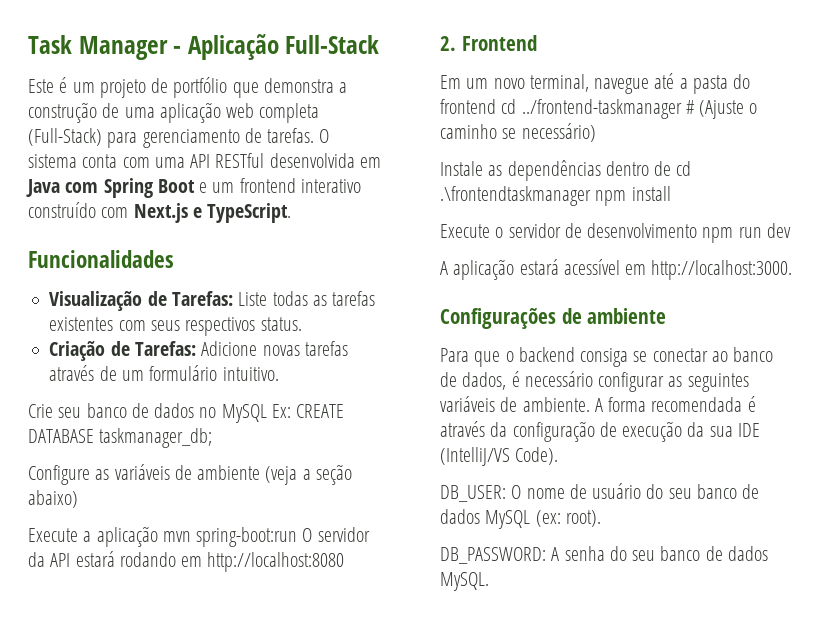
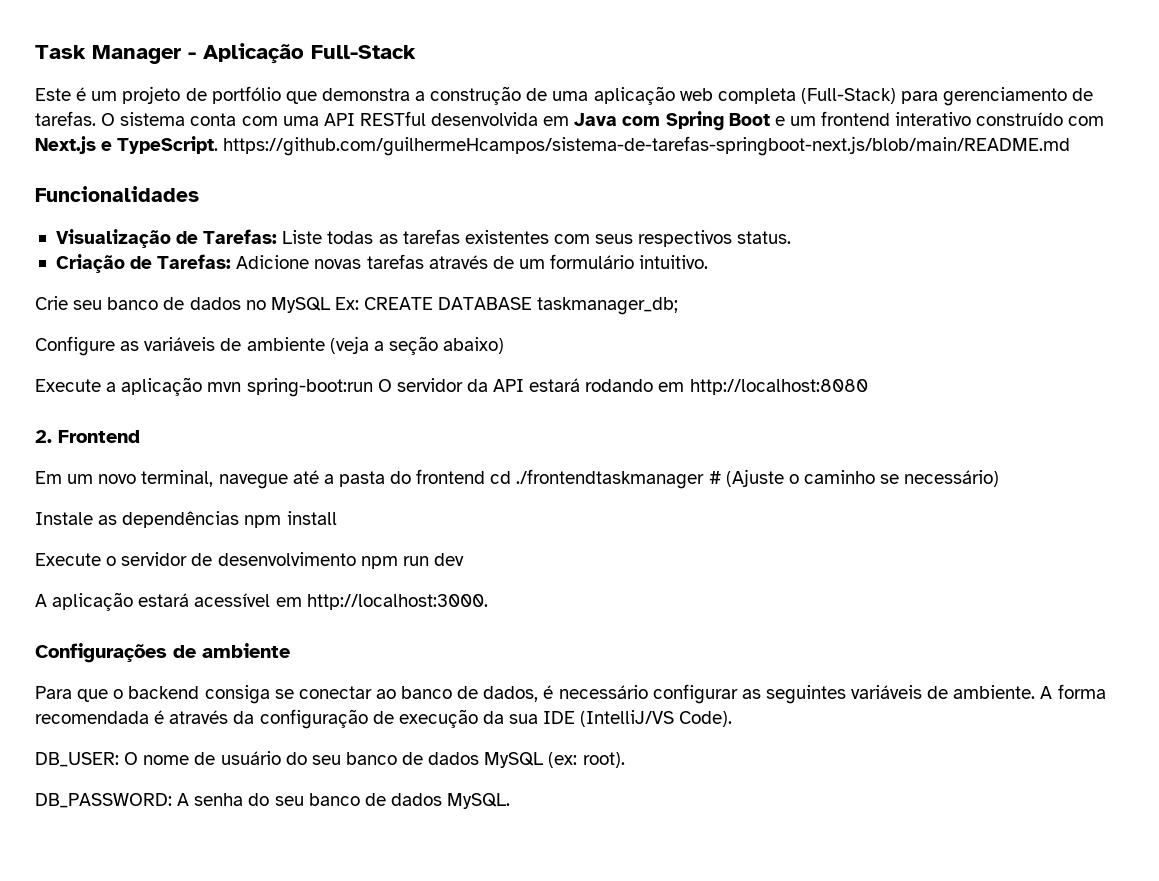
- O sistema conta com uma API RESTful desenvolvida em Java com Spring Boot e um frontend interativo construído com Next.js e TypeScript.
+ O sistema conta com uma API RESTful desenvolvida em Java com Spring Boot e um frontend interativo construído com Next.js e TypeScript. https://github.com/guilhermeHcampos/sistema-de-tarefas-springboot-next.js/blob/main/README.md
- Em um novo terminal, navegue até a pasta do frontend cd ../frontend-taskmanager # (Ajuste o caminho se necessário)
+ Em um novo terminal, navegue até a pasta do frontend cd ./frontendtaskmanager # (Ajuste o caminho se necessário)
- Instale as dependências dentro de cd .\frontendtaskmanager npm install
+ Instale as dependências npm install

